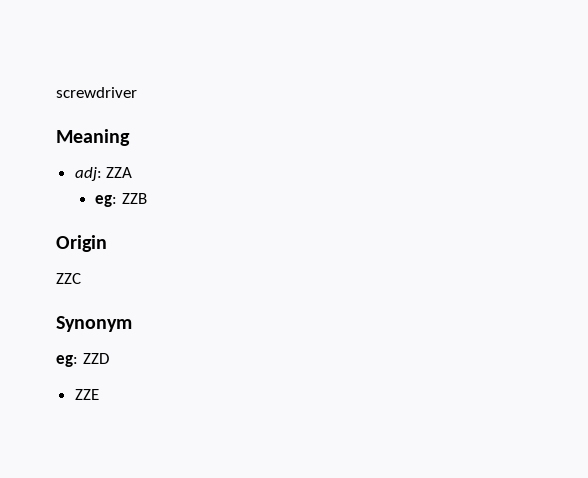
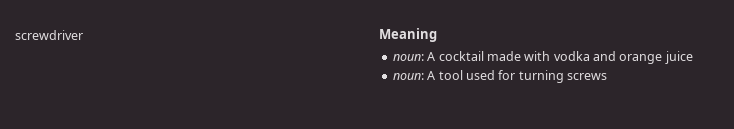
- adj: ZZA
- eg: ZZB
- Origin
- ZZC
- Synonym
- eg: ZZD
- ZZE
+ noun: A cocktail made with vodka and orange juice
+ noun: A tool used for turning screws

